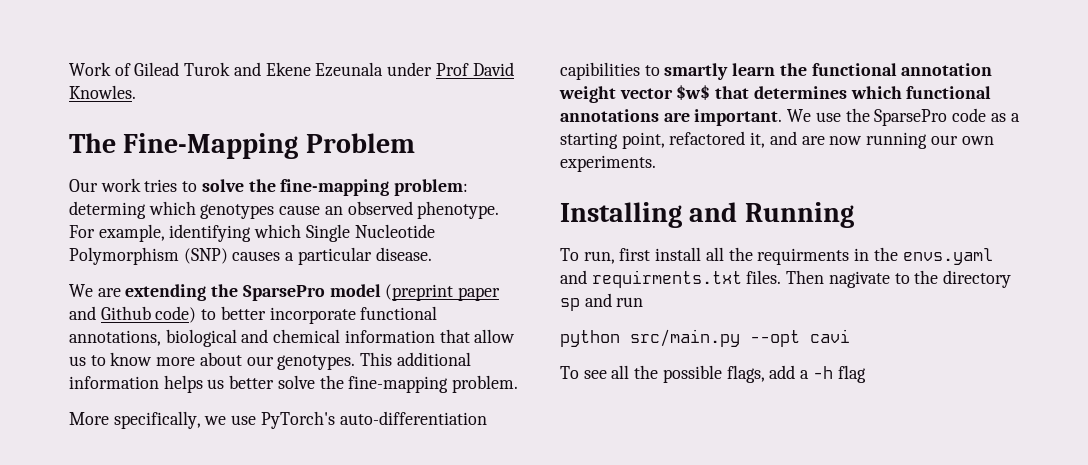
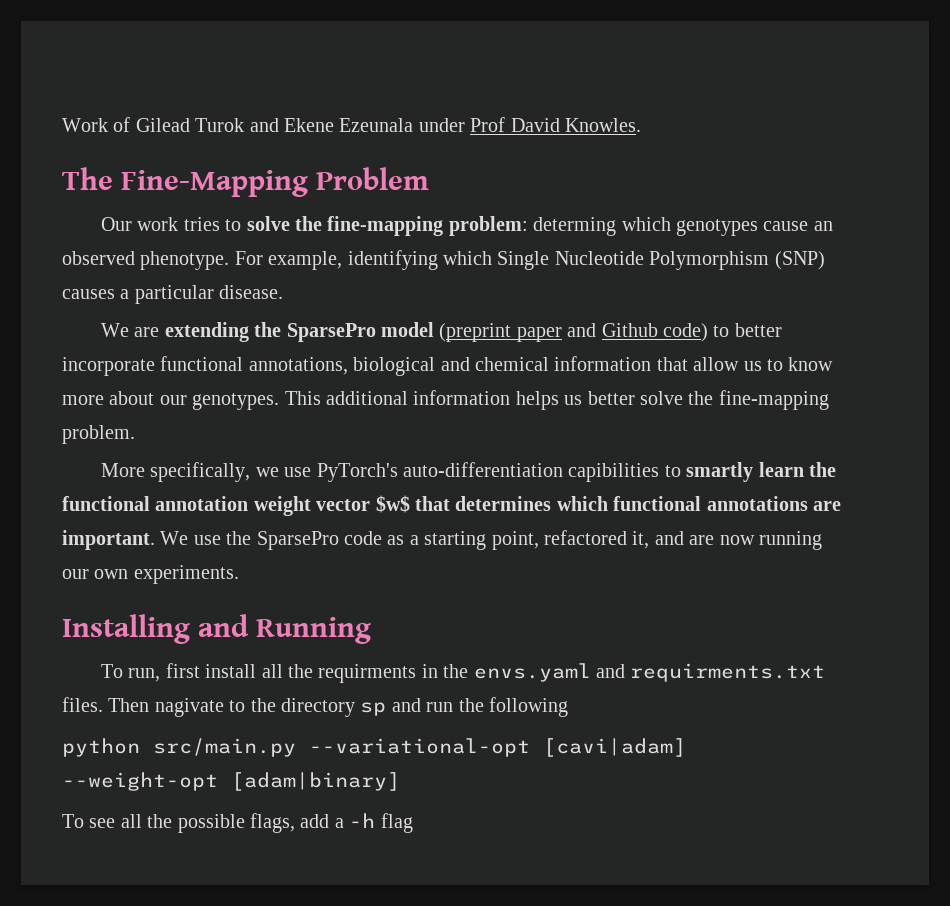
- Then nagivate to the directory sp and run
+ Then nagivate to the directory sp and run the following
- python src/main.py --opt cavi
+ python src/main.py --variational-opt [cavi|adam] --weight-opt [adam|binary]

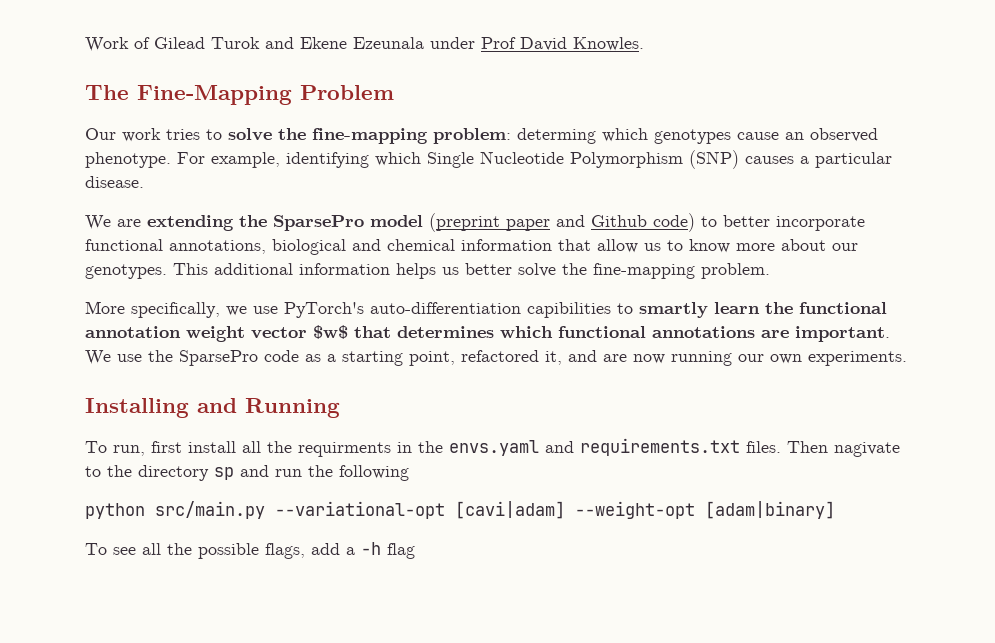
- To run, first install all the requirments in the envs.yaml and requirments.txt files.
+ To run, first install all the requirments in the envs.yaml and requirements.txt files.

